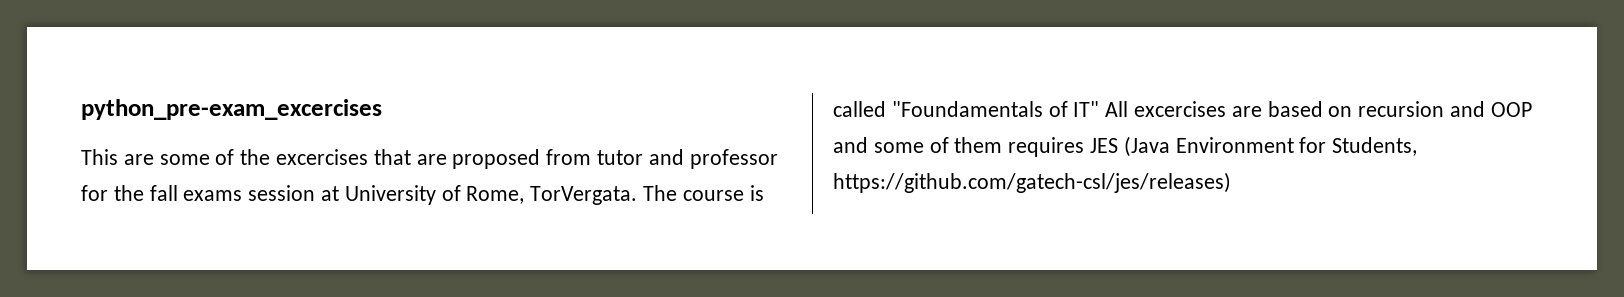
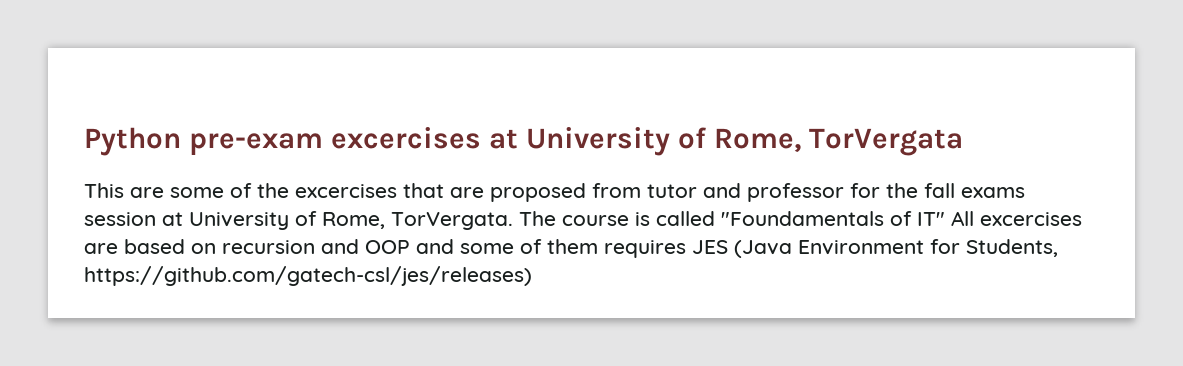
- python_pre-exam_excercises
+ Python pre-exam excercises at University of Rome, TorVergata

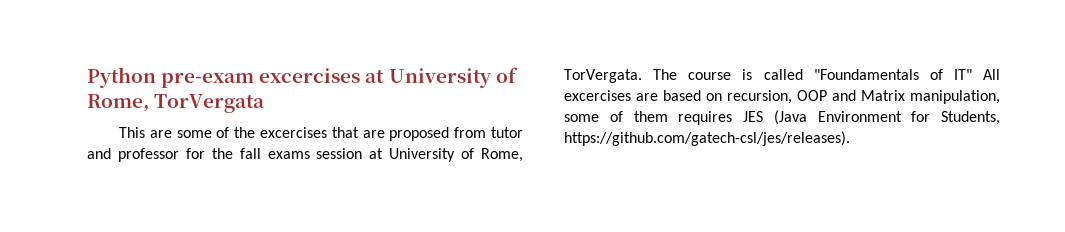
- The course is called "Foundamentals of IT" All excercises are based on recursion and OOP and some of them requires JES (Java Environment for Students, https://github.com/gatech-csl/jes/releases)
+ The course is called "Foundamentals of IT" All excercises are based on recursion, OOP and Matrix manipulation, some of them requires JES (Java Environment for Students, https://github.com/gatech-csl/jes/releases).

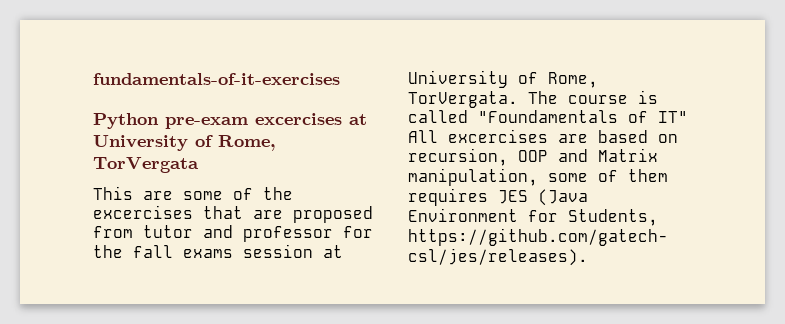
+ fundamentals-of-it-exercises

